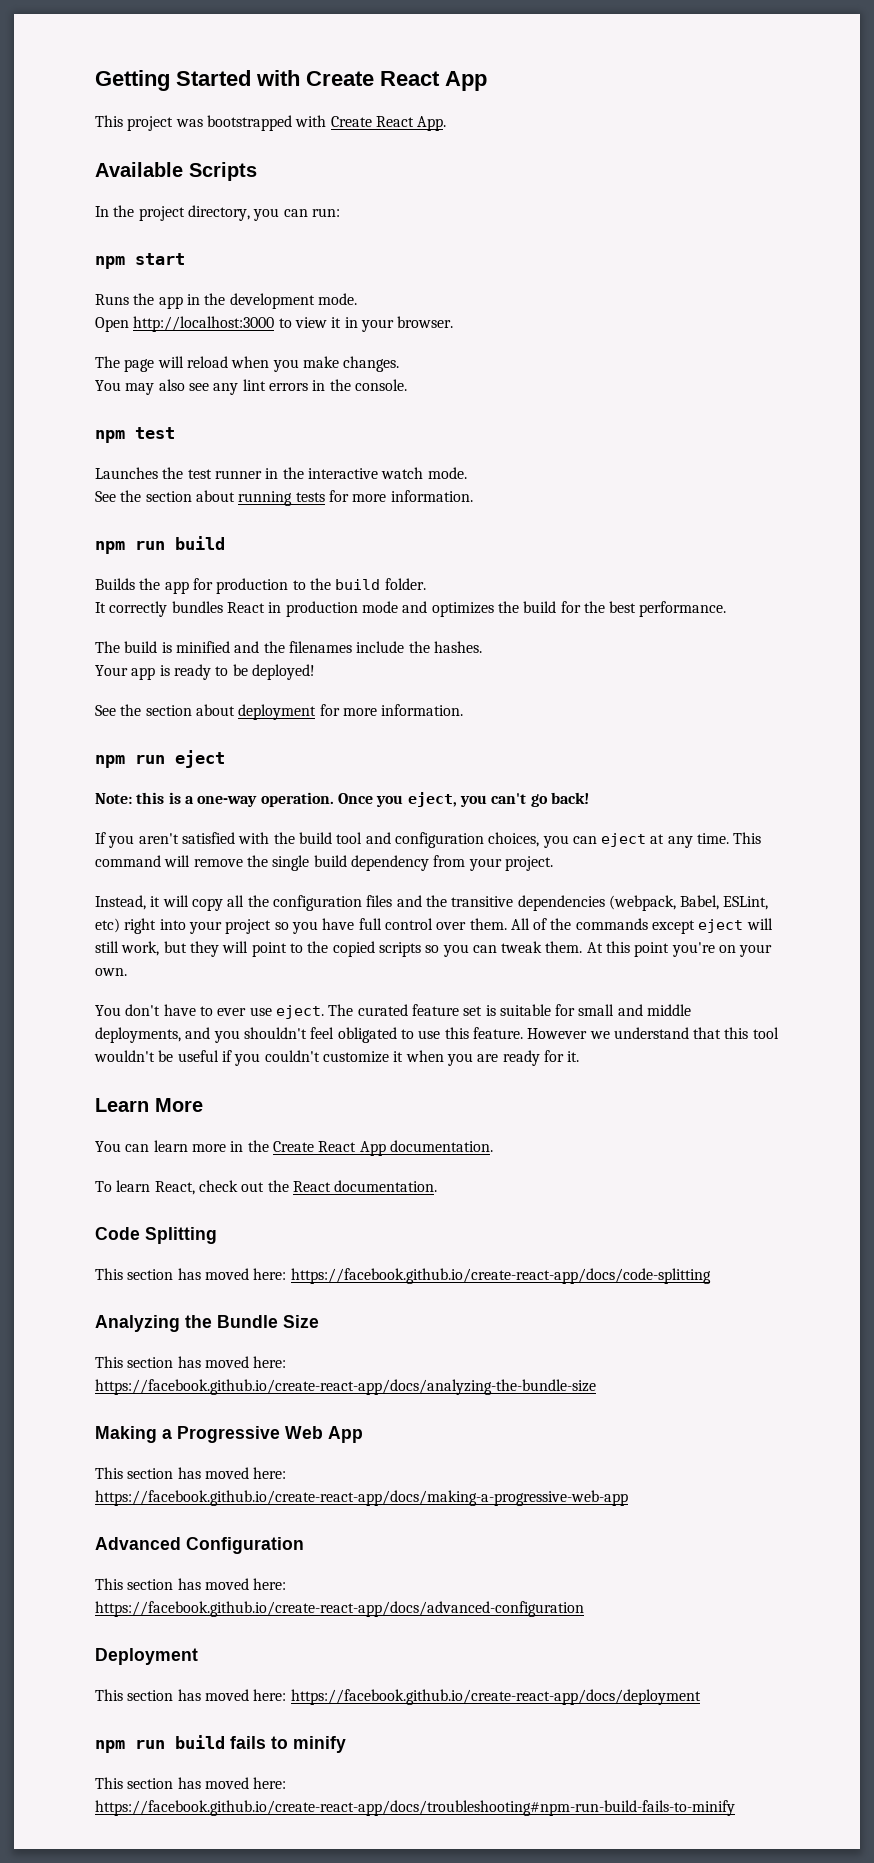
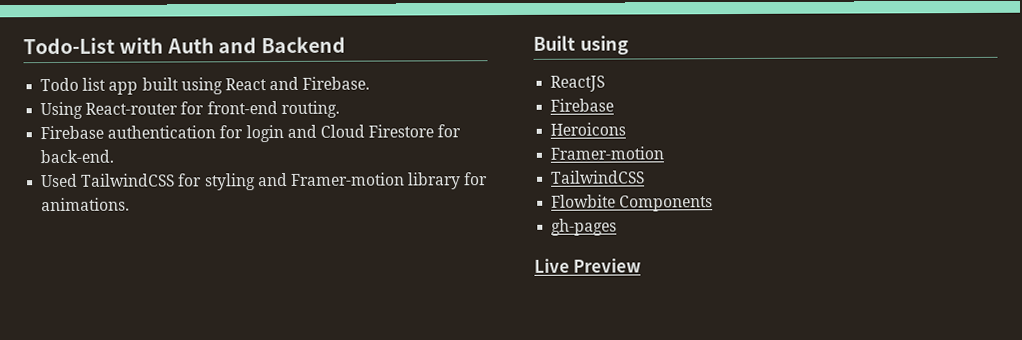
- Getting Started with Create React App
- This project was bootstrapped with Create React App.
- Available Scripts
- In the project directory, you can run:
- npm start
- Runs the app in the development mode.
- Open http://localhost:3000 to view it in your browser.
- The page will reload when you make changes.
- You may also see any lint errors in the console.
- npm test
- Launches the test runner in the interactive watch mode.
- See the section about running tests for more information.
- npm run build
- Builds the app for production to the build folder.
- It correctly bundles React in production mode and optimizes the build for the best performance.
- The build is minified and the filenames include the hashes.
- Your app is ready to be deployed!
- See the section about deployment for more information.
- npm run eject
- Note: this is a one-way operation. Once you eject, you can't go back!
- If you aren't satisfied with the build tool and configuration choices, you can eject at any time. This command will remove the single build dependency from your project.
- Instead, it will copy all the configuration files and the transitive dependencies (webpack, Babel, ESLint, etc) right into your project so you have full control over them. All of the commands except eject will still work, but they will point to the copied scripts so you can tweak them. At this point you're on your own.
- You don't have to ever use eject. The curated feature set is suitable for small and middle deployments, and you shouldn't feel obligated to use this feature. However we understand that this tool wouldn't be useful if you couldn't customize it when you are ready for it.
- Learn More
- You can learn more in the Create React App documentation.
- To learn React, check out the React documentation.
- Code Splitting
- This section has moved here: https://facebook.github.io/create-react-app/docs/code-splitting
- Analyzing the Bundle Size
- This section has moved here: https://facebook.github.io/create-react-app/docs/analyzing-the-bundle-size
- Making a Progressive Web App
- This section has moved here: https://facebook.github.io/create-react-app/docs/making-a-progressive-web-app
- Advanced Configuration
- This section has moved here: https://facebook.github.io/create-react-app/docs/advanced-configuration
- Deployment
- This section has moved here: https://facebook.github.io/create-react-app/docs/deployment
- npm run build fails to minify
- This section has moved here: https://facebook.github.io/create-react-app/docs/troubleshooting#npm-run-build-fails-to-minify
+ Todo-List with Auth and Backend
+ Todo list app built using React and Firebase.
+ Using React-router for front-end routing.
+ Firebase authentication for login and Cloud Firestore for back-end.
+ Used TailwindCSS for styling and Framer-motion library for animations.
+ Built using
+ ReactJS
+ Firebase
+ Heroicons
+ Framer-motion
+ TailwindCSS
+ Flowbite Components
+ gh-pages
+ Live Preview

